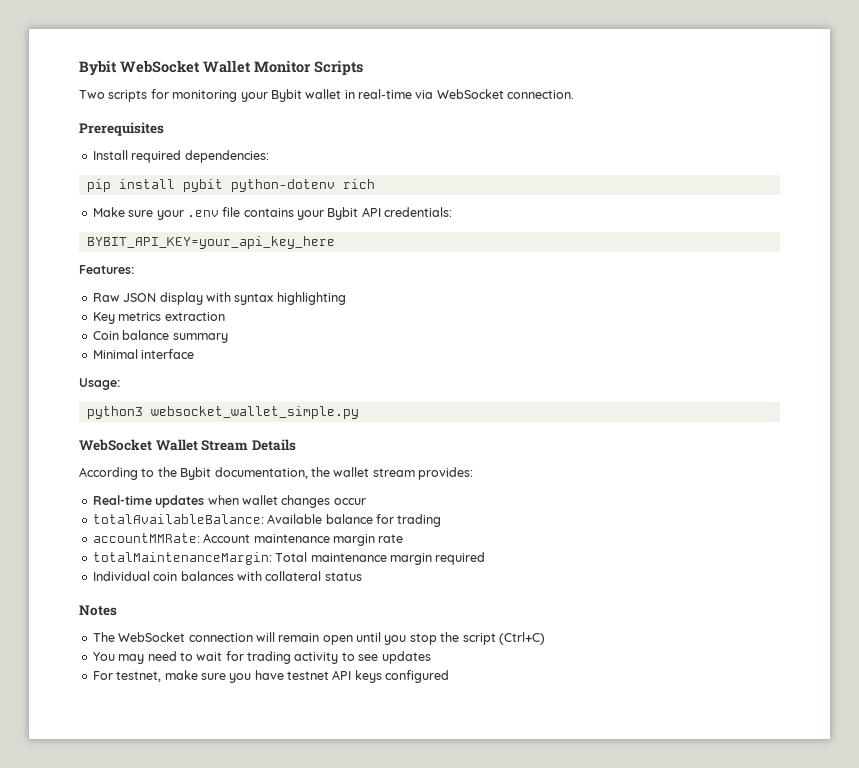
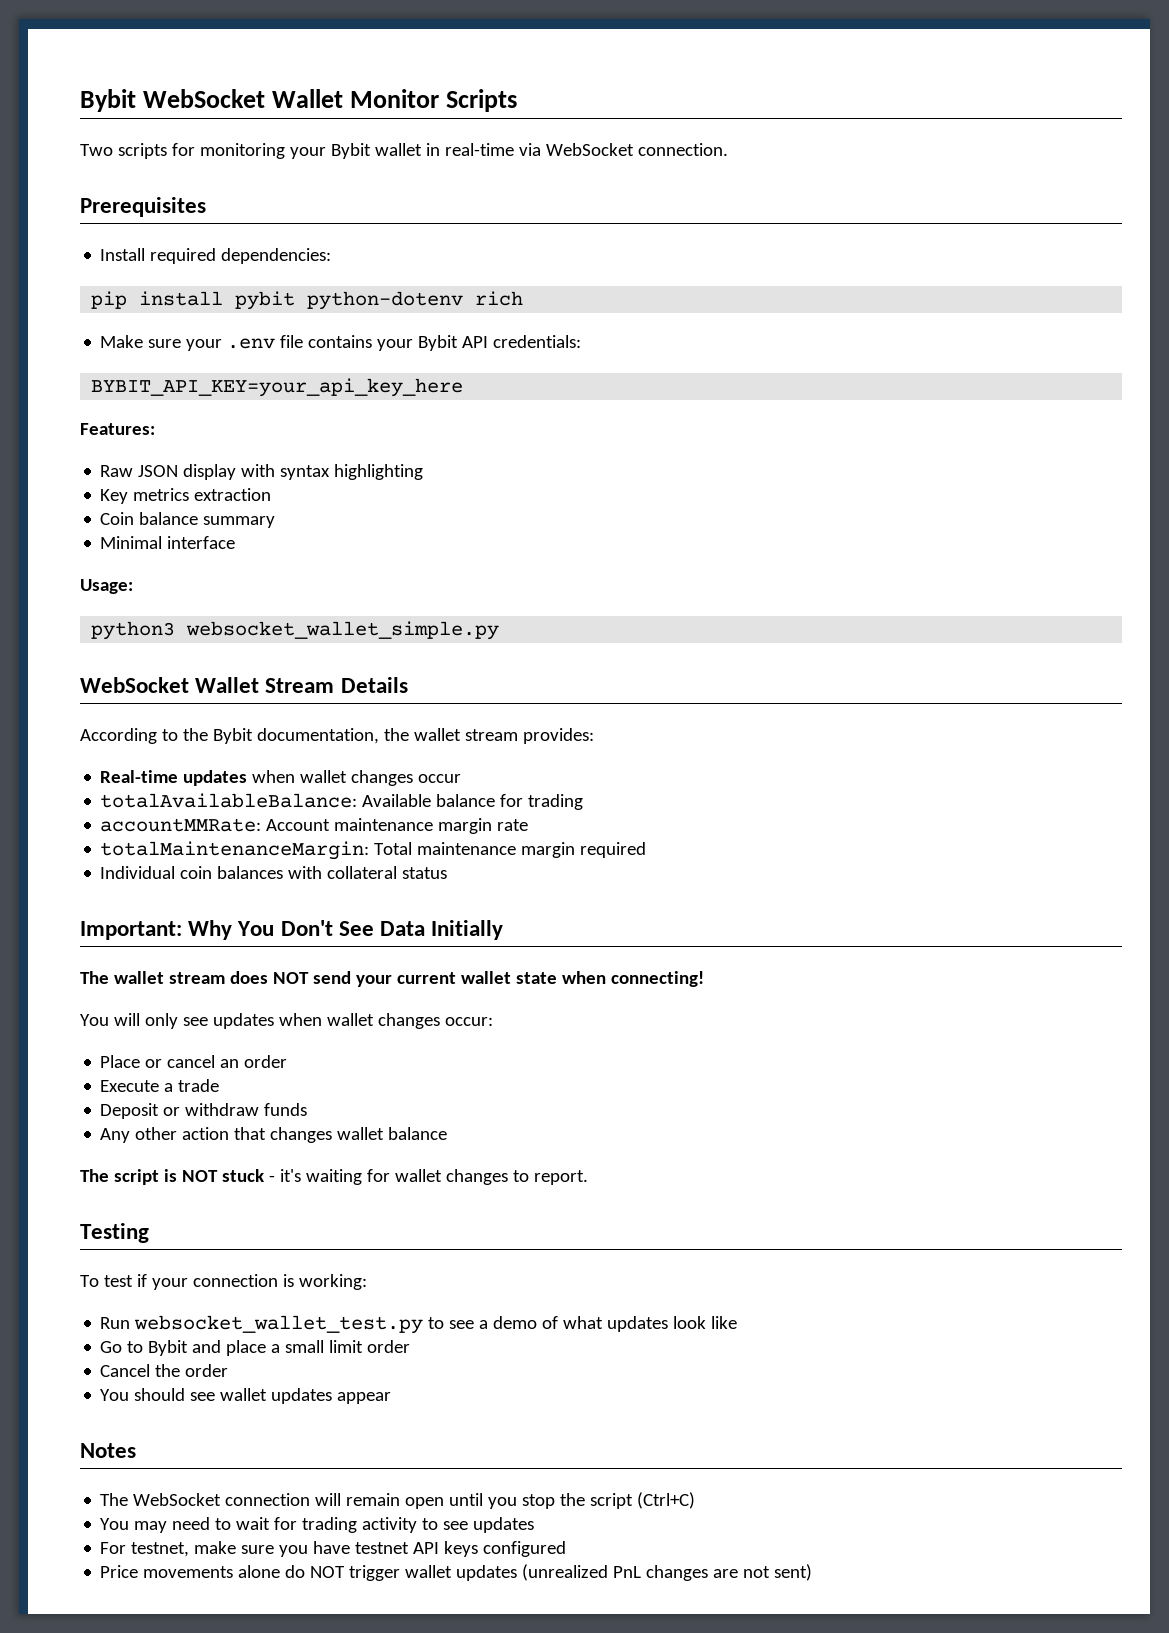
+ Important: Why You Don't See Data Initially
+ The wallet stream does NOT send your current wallet state when connecting!
+ You will only see updates when wallet changes occur:
+ Place or cancel an order
+ Execute a trade
+ Deposit or withdraw funds
+ Any other action that changes wallet balance
+ The script is NOT stuck - it's waiting for wallet changes to report.
+ Testing
+ To test if your connection is working:
+ Run websocket_wallet_test.py to see a demo of what updates look like
+ Go to Bybit and place a small limit order
+ Cancel the order
+ You should see wallet updates appear
+ Price movements alone do NOT trigger wallet updates (unrealized PnL changes are not sent)

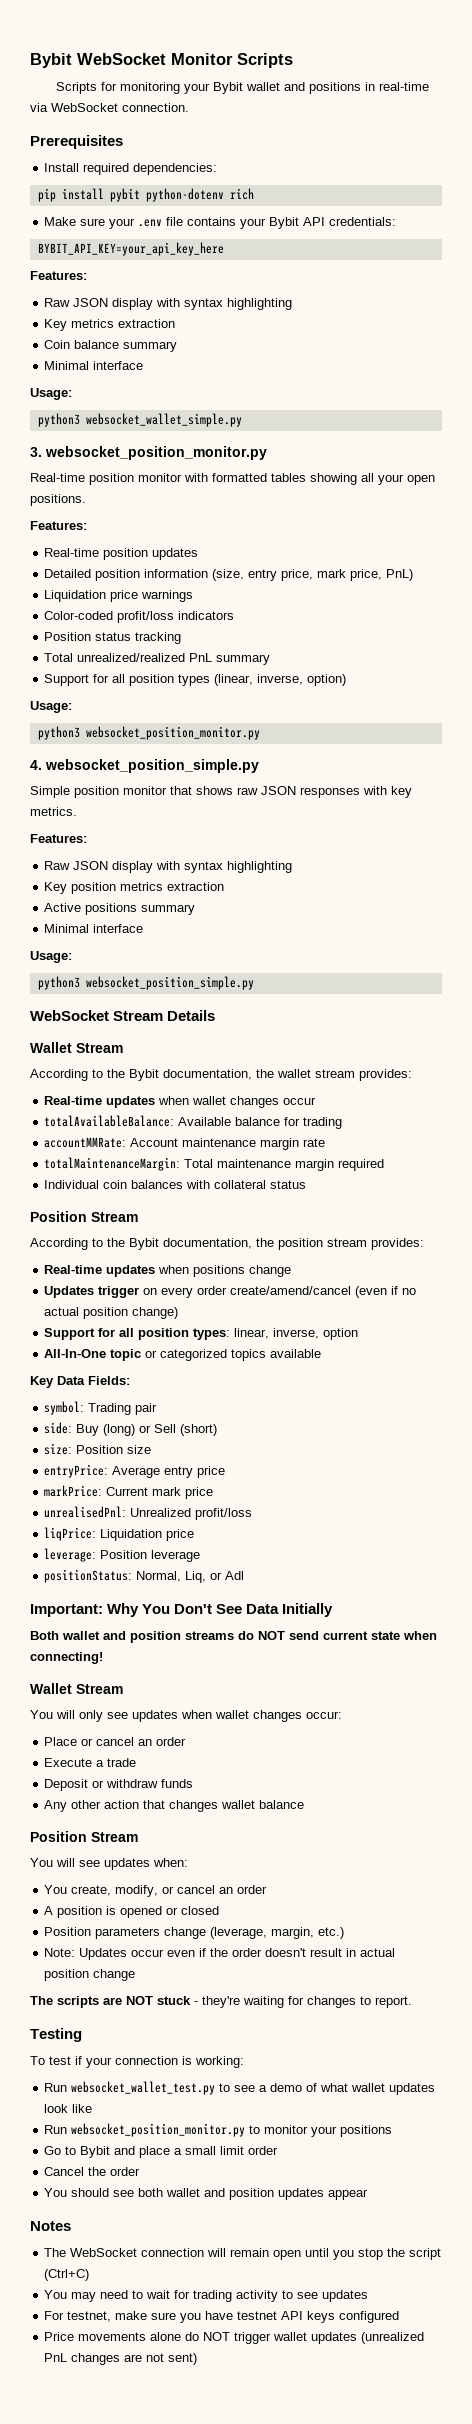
- Bybit WebSocket Wallet Monitor Scripts
+ Bybit WebSocket Monitor Scripts
- Two scripts for monitoring your Bybit wallet in real-time via WebSocket connection.
+ Scripts for monitoring your Bybit wallet and positions in real-time via WebSocket connection.
- WebSocket Wallet Stream Details
+ 3. websocket_position_monitor.py
+ Real-time position monitor with formatted tables showing all your open positions.
+ Features:
+ Real-time position updates
+ Detailed position information (size, entry price, mark price, PnL)
+ Liquidation price warnings
+ Color-coded profit/loss indicators
+ Position status tracking
+ Total unrealized/realized PnL summary
+ Support for all position types (linear, inverse, option)
+ Usage:
+ python3 websocket_position_monitor.py
+ 4. websocket_position_simple.py
+ Simple position monitor that shows raw JSON responses with key metrics.
+ Features:
+ Raw JSON display with syntax highlighting
+ Key position metrics extraction
+ Active positions summary
+ Minimal interface
+ Usage:
+ python3 websocket_position_simple.py
+ WebSocket Stream Details
+ Wallet Stream
  Individual coin balances with collateral status
+ Position Stream
+ According to the Bybit documentation, the position stream provides:
+ Real-time updates when positions change
+ Updates trigger on every order create/amend/cancel (even if no actual position change)
+ Support for all position types: linear, inverse, option
+ All-In-One topic or categorized topics available
+ Key Data Fields:
+ symbol: Trading pair
+ side: Buy (long) or Sell (short)
+ size: Position size
+ entryPrice: Average entry price
+ markPrice: Current mark price
+ unrealisedPnl: Unrealized profit/loss
+ liqPrice: Liquidation price
+ leverage: Position leverage
+ positionStatus: Normal, Liq, or Adl
- The wallet stream does NOT send your current wallet state when connecting!
+ Both wallet and position streams do NOT send current state when connecting!
+ Wallet Stream
  Any other action that changes wallet balance
- The script is NOT stuck - it's waiting for wallet changes to report.
+ Position Stream
+ You will see updates when:
+ You create, modify, or cancel an order
+ A position is opened or closed
+ Position parameters change (leverage, margin, etc.)
+ Note: Updates occur even if the order doesn't result in actual position change
+ The scripts are NOT stuck - they're waiting for changes to report.
- Run websocket_wallet_test.py to see a demo of what updates look like
+ Run websocket_wallet_test.py to see a demo of what wallet updates look like
+ Run websocket_position_monitor.py to monitor your positions
- You should see wallet updates appear
+ You should see both wallet and position updates appear

